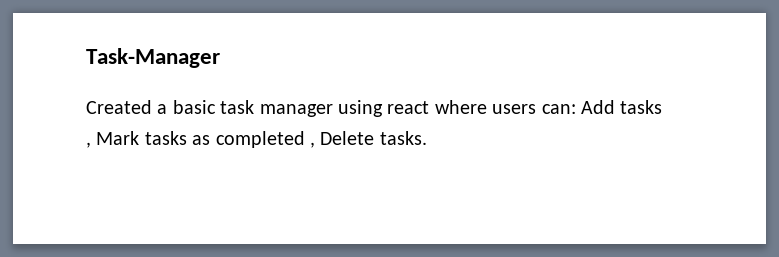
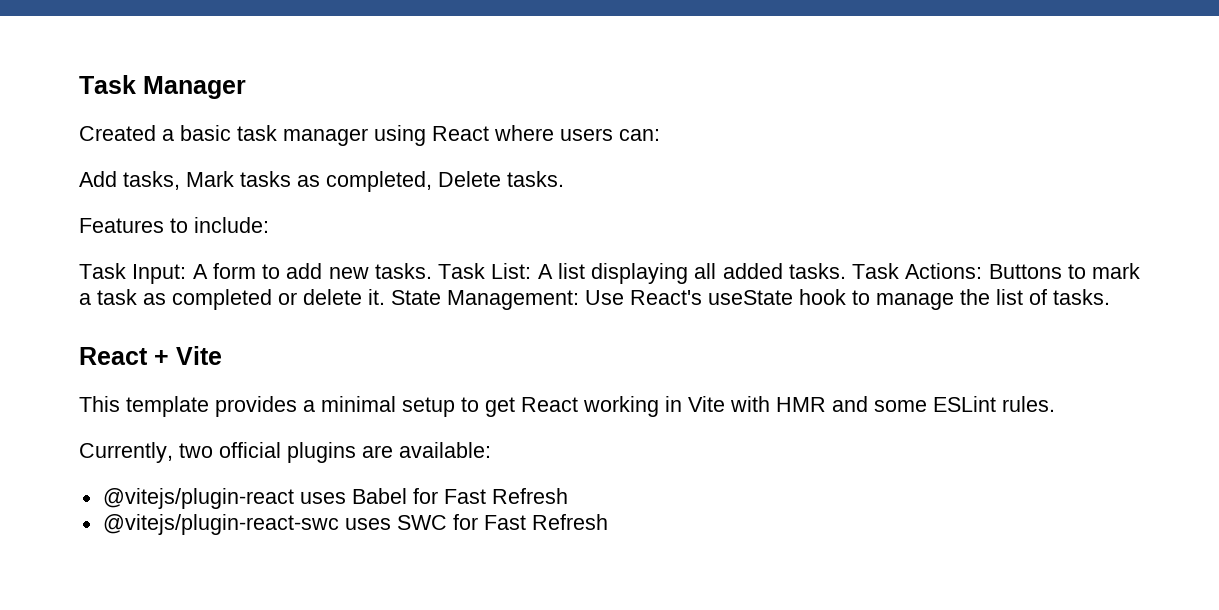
- Task-Manager
+ Task Manager
- Created a basic task manager using react where users can: Add tasks , Mark tasks as completed , Delete tasks.
+ Created a basic task manager using React where users can:
+ Add tasks, Mark tasks as completed, Delete tasks.
+ Features to include:
+ Task Input: A form to add new tasks. Task List: A list displaying all added tasks. Task Actions: Buttons to mark a task as completed or delete it. State Management: Use React's useState hook to manage the list of tasks.
+ React + Vite
+ This template provides a minimal setup to get React working in Vite with HMR and some ESLint rules.
+ Currently, two official plugins are available:
+ @vitejs/plugin-react uses Babel for Fast Refresh
+ @vitejs/plugin-react-swc uses SWC for Fast Refresh

